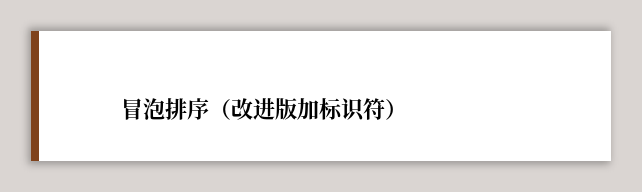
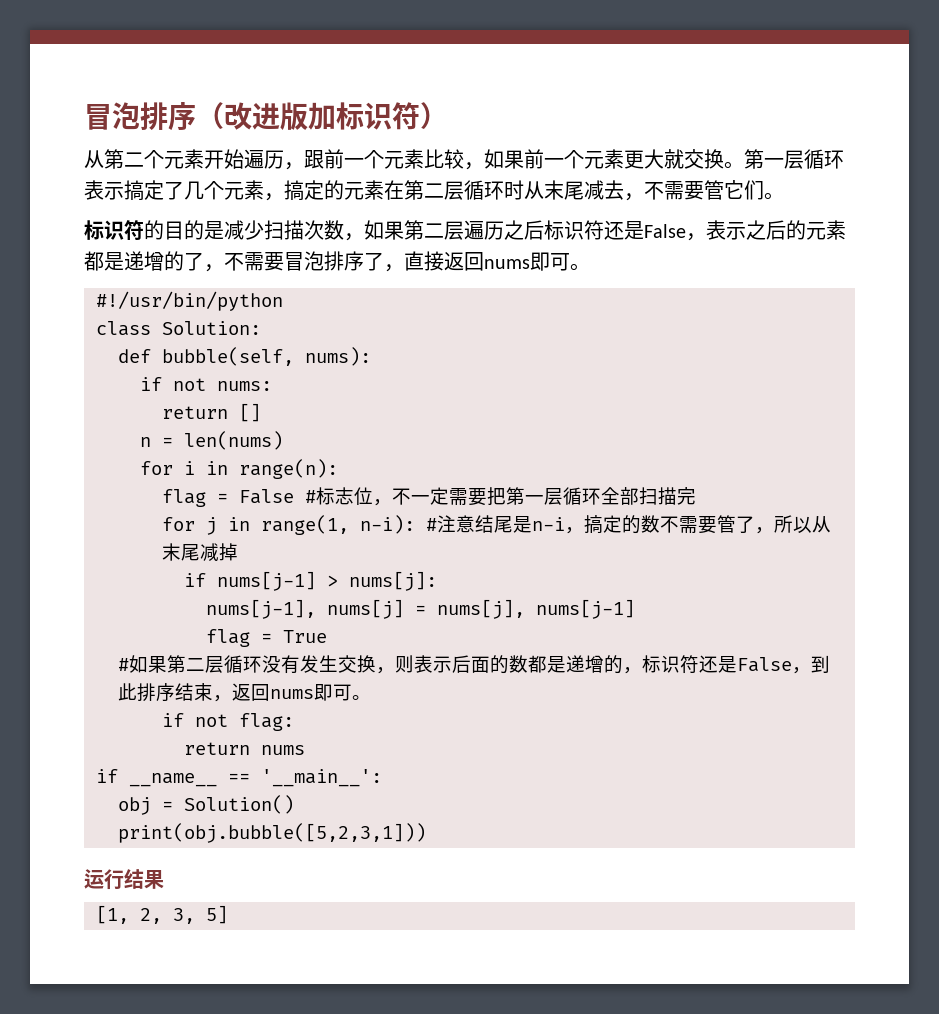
+ 从第二个元素开始遍历，跟前一个元素比较，如果前一个元素更大就交换。第一层循环表示搞定了几个元素，搞定的元素在第二层循环时从末尾减去，不需要管它们。
+ 标识符的目的是减少扫描次数，如果第二层遍历之后标识符还是False，表示之后的元素都是递增的了，不需要冒泡排序了，直接返回nums即可。
+ #!/usr/bin/python
+ class Solution:
+ def bubble(self, nums):
+ if not nums:
+ return []
+ n = len(nums)
+ for i in range(n):
+ flag = False #标志位，不一定需要把第一层循环全部扫描完
+ for j in range(1, n-i): #注意结尾是n-i，搞定的数不需要管了，所以从末尾减掉
+ if nums[j-1] > nums[j]:
+ nums[j-1], nums[j] = nums[j], nums[j-1]
+ flag = True
+ #如果第二层循环没有发生交换，则表示后面的数都是递增的，标识符还是False，到此排序结束，返回nums即可。
+ if not flag:
+ return nums
+ if __name__ == '__main__':
+ obj = Solution()
+ print(obj.bubble([5,2,3,1]))
+ 运行结果
+ [1, 2, 3, 5]

